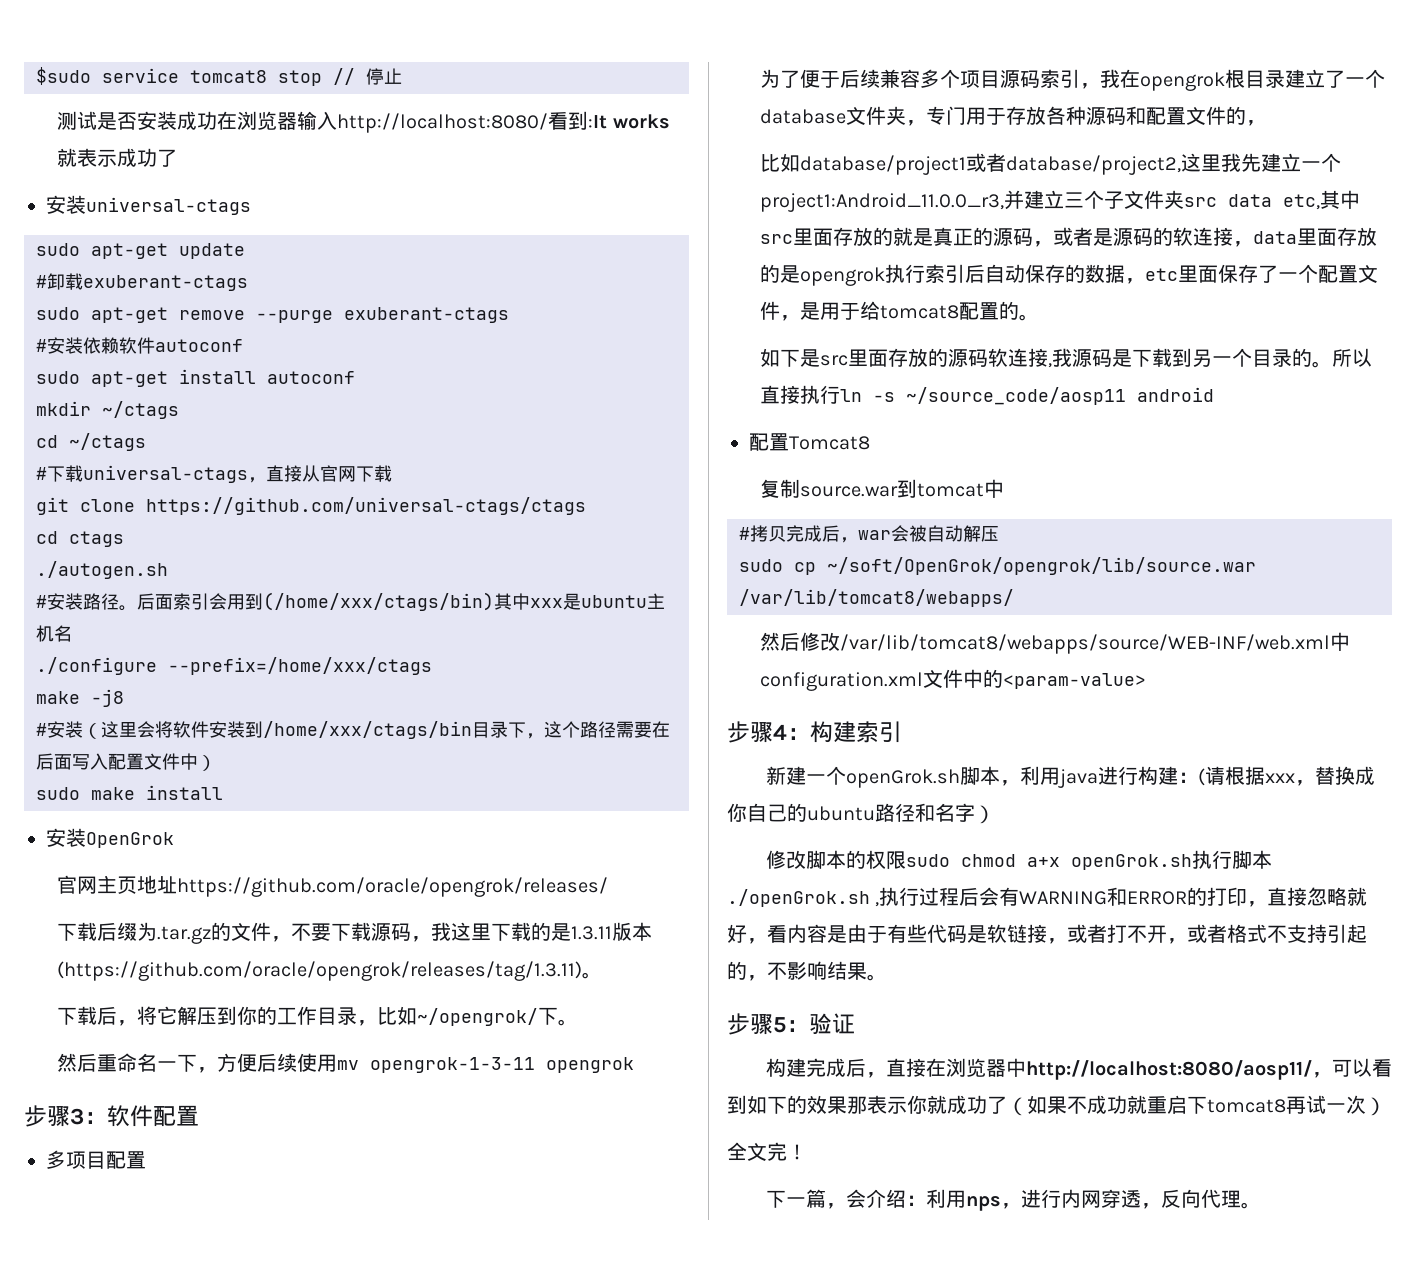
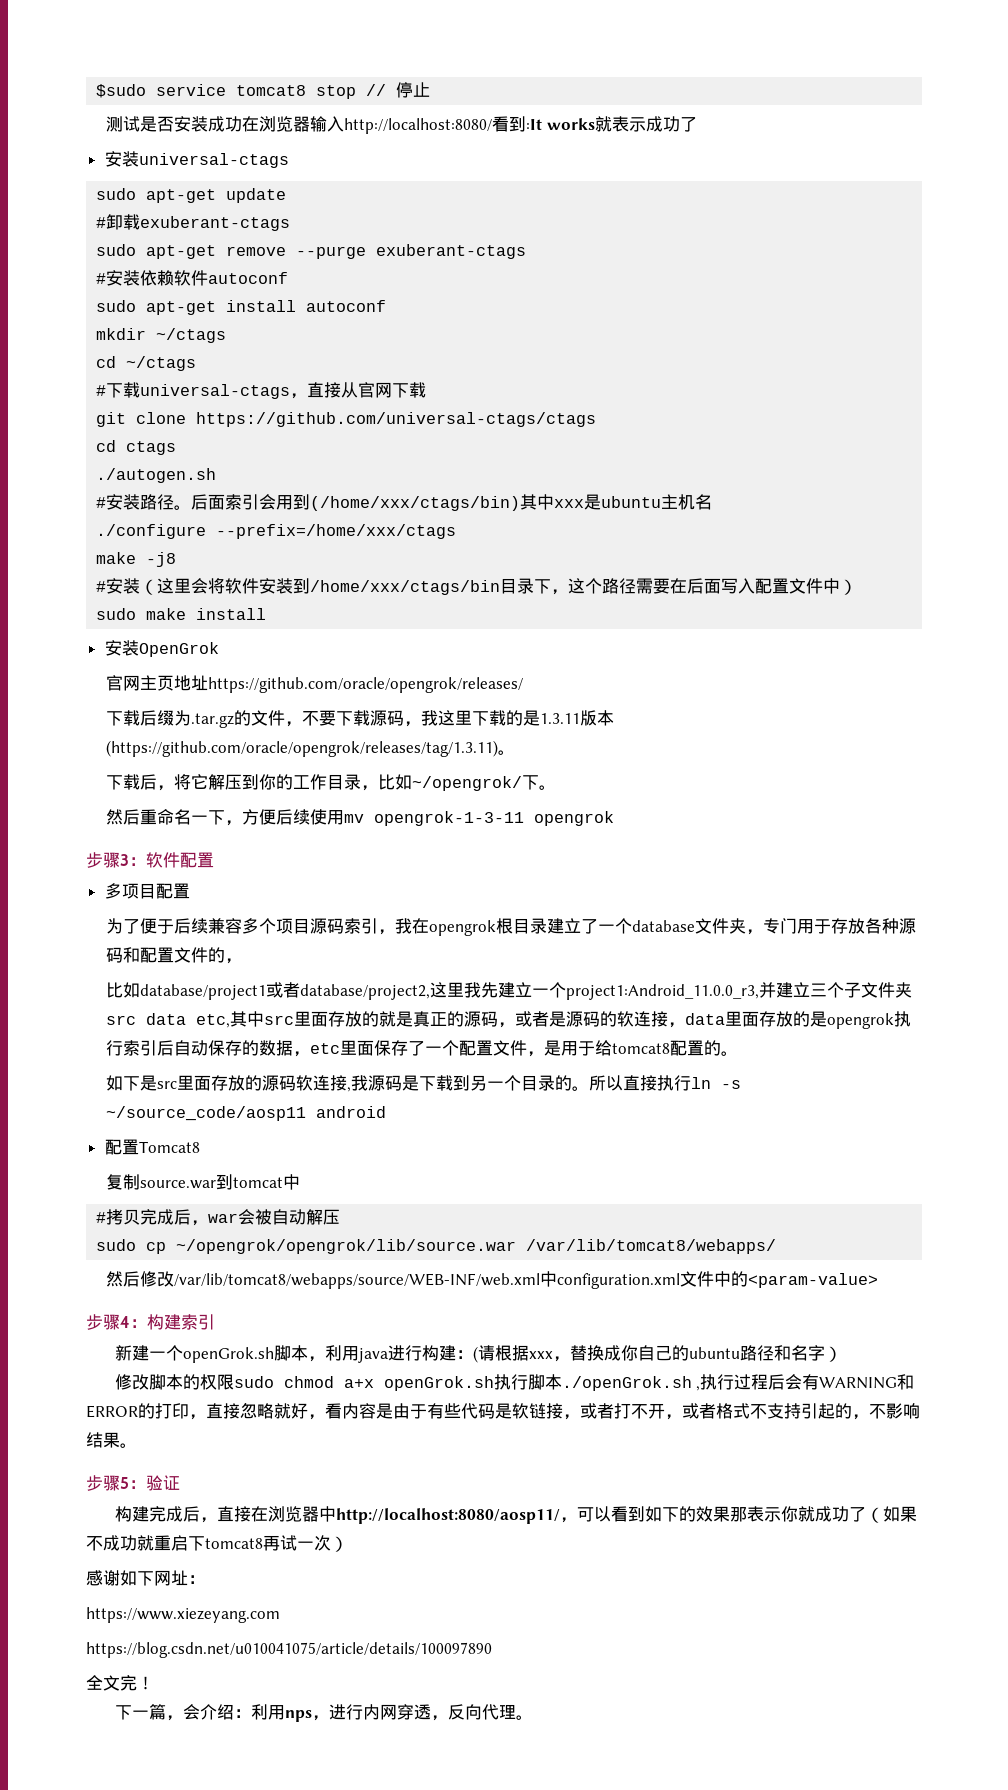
- sudo cp ~/soft/OpenGrok/opengrok/lib/source.war /var/lib/tomcat8/webapps/
+ sudo cp ~/opengrok/opengrok/lib/source.war /var/lib/tomcat8/webapps/
+ 感谢如下网址：
+ https://www.xiezeyang.com
+ https://blog.csdn.net/u010041075/article/details/100097890

